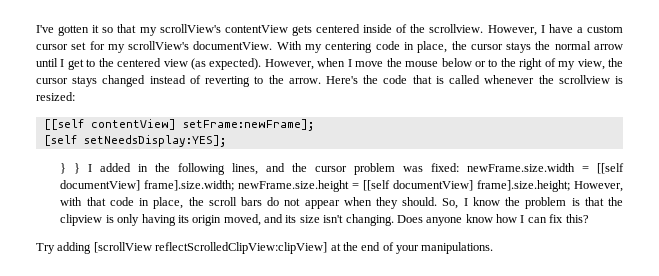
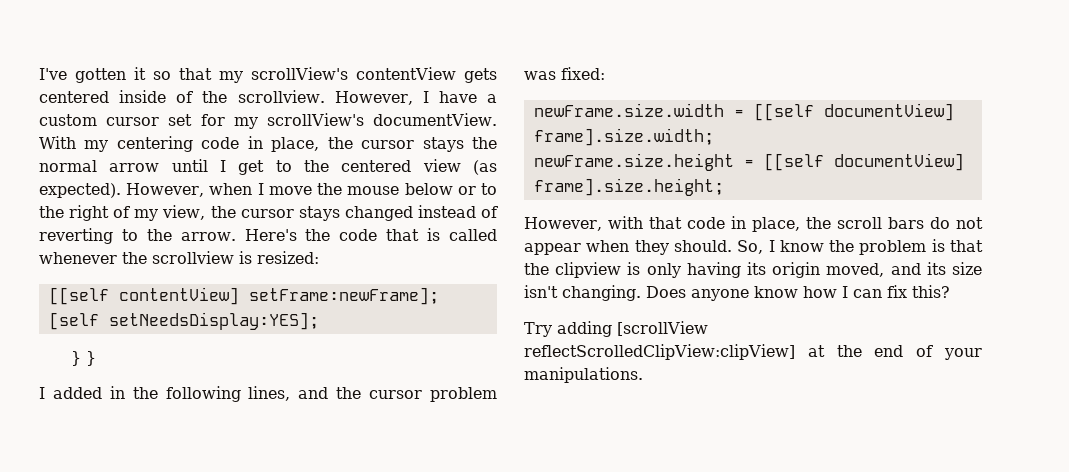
- } } I added in the following lines, and the cursor problem was fixed: newFrame.size.width = [[self documentView] frame].size.width; newFrame.size.height = [[self documentView] frame].size.height; However, with that code in place, the scroll bars do not appear when they should.
+ } }
+ I added in the following lines, and the cursor problem was fixed:
+ newFrame.size.width = [[self documentView] frame].size.width;
+ newFrame.size.height = [[self documentView] frame].size.height;
+ However, with that code in place, the scroll bars do not appear when they should.

